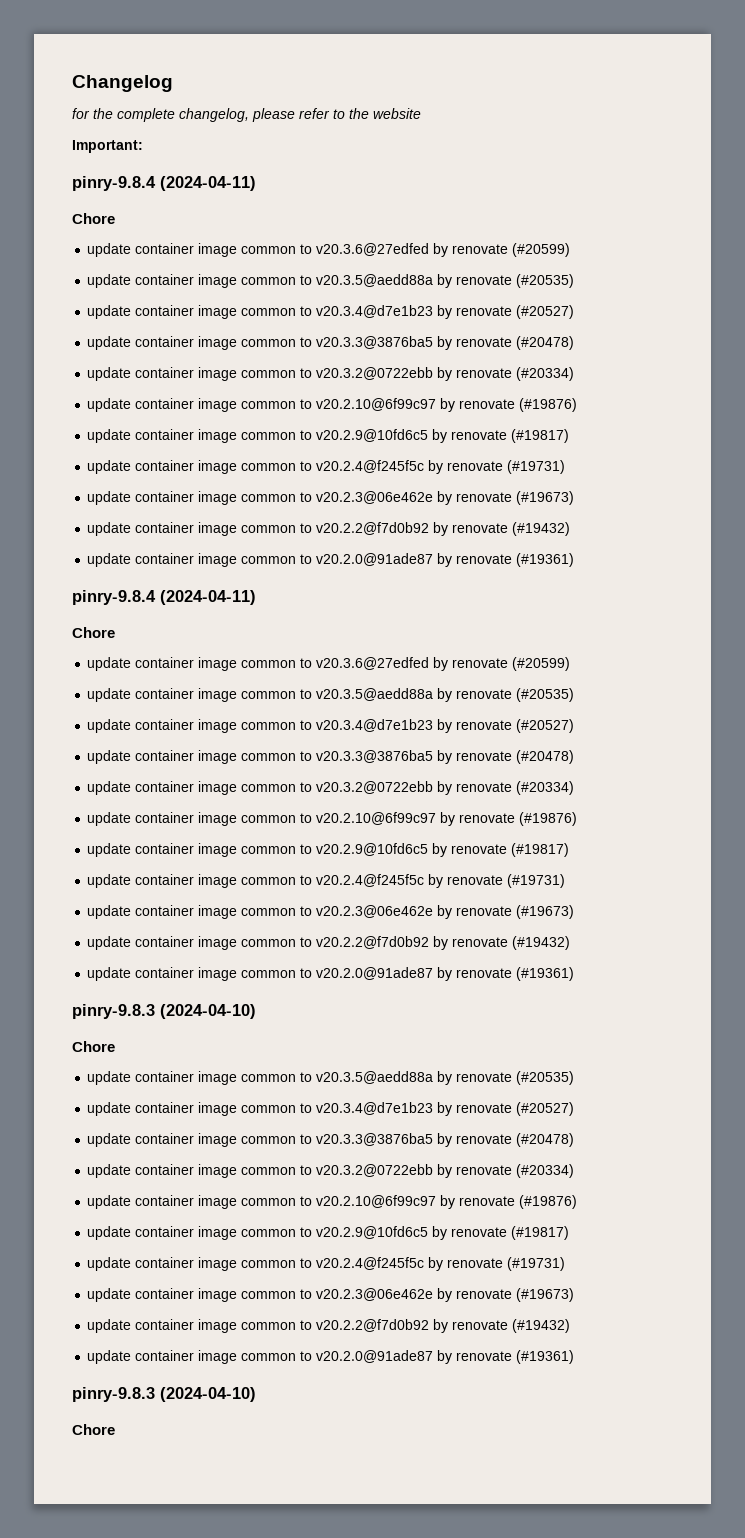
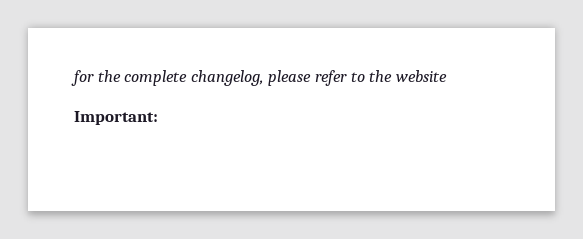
- Changelog
  Important:
- pinry-9.8.4 (2024-04-11)
- Chore
- update container image common to v20.3.6@27edfed by renovate (#20599)
- update container image common to v20.3.5@aedd88a by renovate (#20535)
- update container image common to v20.3.4@d7e1b23 by renovate (#20527)
- update container image common to v20.3.3@3876ba5 by renovate (#20478)
- update container image common to v20.3.2@0722ebb by renovate (#20334)
- update container image common to v20.2.10@6f99c97 by renovate (#19876)
- update container image common to v20.2.9@10fd6c5 by renovate (#19817)
- update container image common to v20.2.4@f245f5c by renovate (#19731)
- update container image common to v20.2.3@06e462e by renovate (#19673)
- update container image common to v20.2.2@f7d0b92 by renovate (#19432)
- update container image common to v20.2.0@91ade87 by renovate (#19361)
- pinry-9.8.4 (2024-04-11)
- Chore
- update container image common to v20.3.6@27edfed by renovate (#20599)
- update container image common to v20.3.5@aedd88a by renovate (#20535)
- update container image common to v20.3.4@d7e1b23 by renovate (#20527)
- update container image common to v20.3.3@3876ba5 by renovate (#20478)
- update container image common to v20.3.2@0722ebb by renovate (#20334)
- update container image common to v20.2.10@6f99c97 by renovate (#19876)
- update container image common to v20.2.9@10fd6c5 by renovate (#19817)
- update container image common to v20.2.4@f245f5c by renovate (#19731)
- update container image common to v20.2.3@06e462e by renovate (#19673)
- update container image common to v20.2.2@f7d0b92 by renovate (#19432)
- update container image common to v20.2.0@91ade87 by renovate (#19361)
- pinry-9.8.3 (2024-04-10)
- Chore
- update container image common to v20.3.5@aedd88a by renovate (#20535)
- update container image common to v20.3.4@d7e1b23 by renovate (#20527)
- update container image common to v20.3.3@3876ba5 by renovate (#20478)
- update container image common to v20.3.2@0722ebb by renovate (#20334)
- update container image common to v20.2.10@6f99c97 by renovate (#19876)
- update container image common to v20.2.9@10fd6c5 by renovate (#19817)
- update container image common to v20.2.4@f245f5c by renovate (#19731)
- update container image common to v20.2.3@06e462e by renovate (#19673)
- update container image common to v20.2.2@f7d0b92 by renovate (#19432)
- update container image common to v20.2.0@91ade87 by renovate (#19361)
- pinry-9.8.3 (2024-04-10)
- Chore

